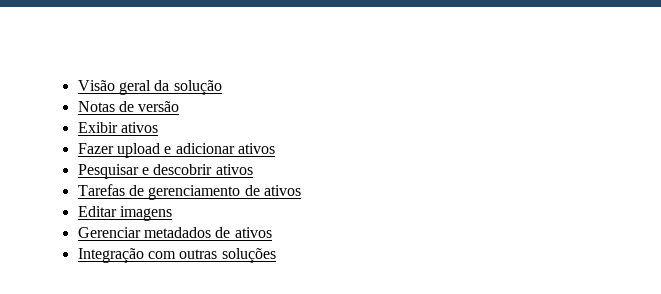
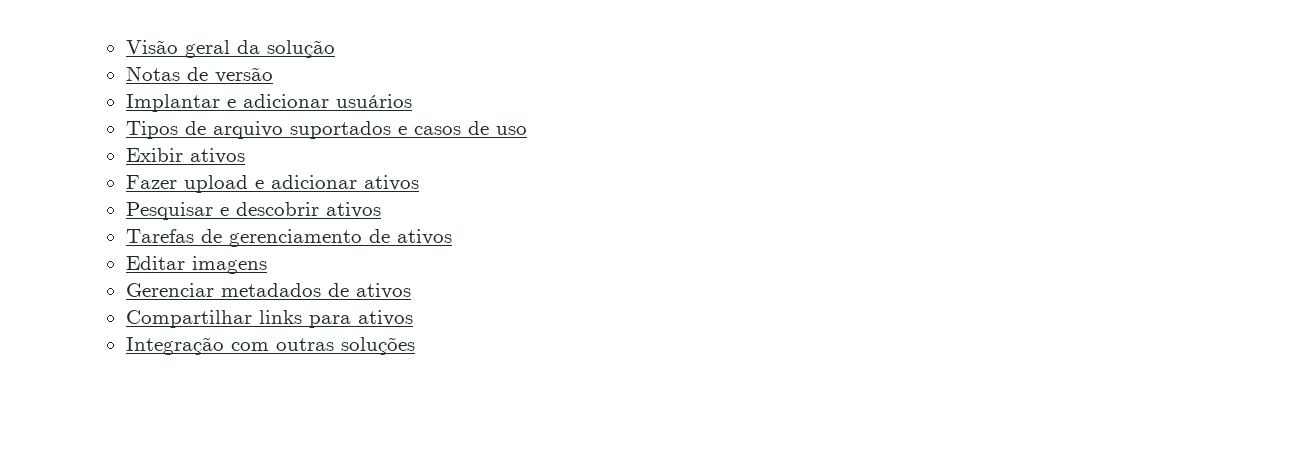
+ Implantar e adicionar usuários
+ Tipos de arquivo suportados e casos de uso
+ Compartilhar links para ativos

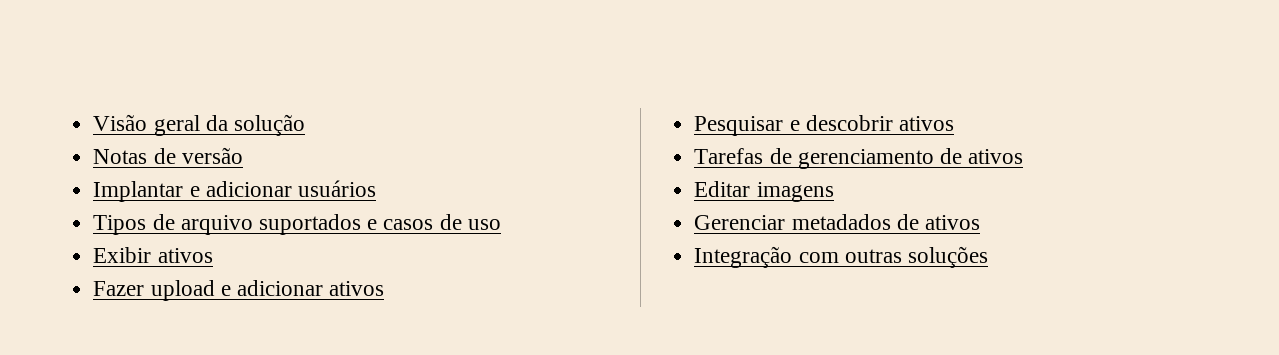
- Compartilhar links para ativos

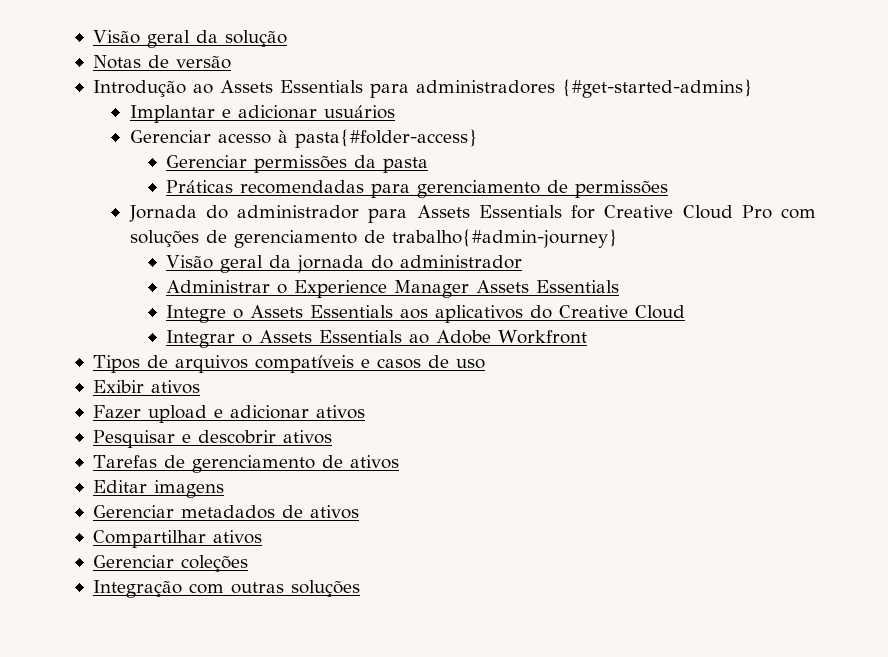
+ Introdução ao Assets Essentials para administradores {#get-started-admins}
  Implantar e adicionar usuários
+ Gerenciar acesso à pasta{#folder-access}
+ Gerenciar permissões da pasta
+ Práticas recomendadas para gerenciamento de permissões
+ Jornada do administrador para Assets Essentials for Creative Cloud Pro com soluções de gerenciamento de trabalho{#admin-journey}
+ Visão geral da jornada do administrador
+ Administrar o Experience Manager Assets Essentials
+ Integre o Assets Essentials aos aplicativos do Creative Cloud
+ Integrar o Assets Essentials ao Adobe Workfront
- Tipos de arquivo suportados e casos de uso
+ Tipos de arquivos compatíveis e casos de uso
+ Compartilhar ativos
+ Gerenciar coleções

